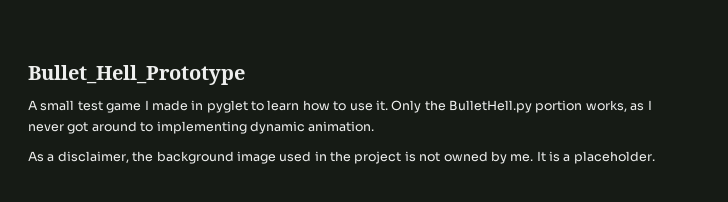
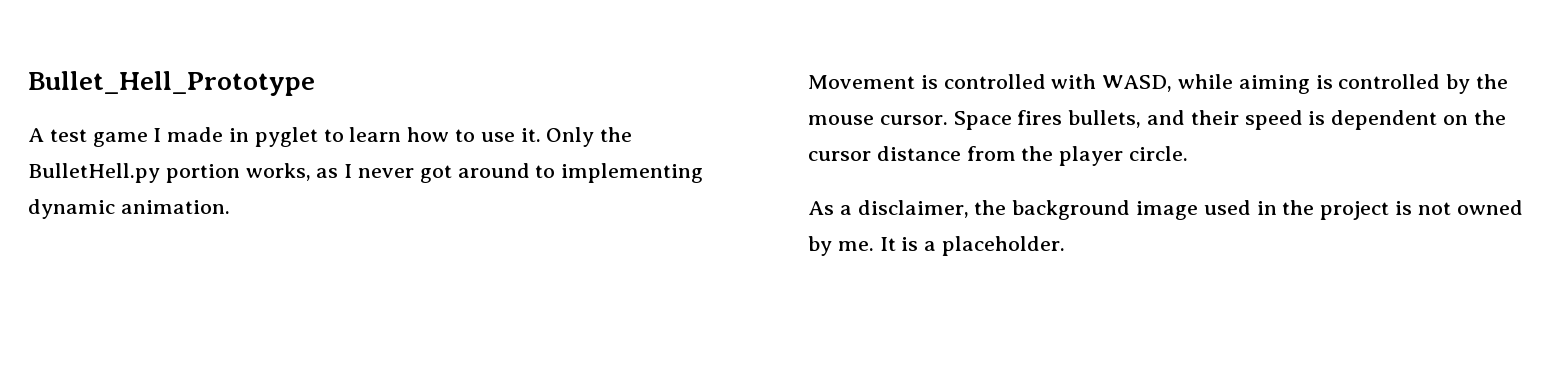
- A small test game I made in pyglet to learn how to use it.
+ A test game I made in pyglet to learn how to use it.
+ Movement is controlled with WASD, while aiming is controlled by the mouse cursor. Space fires bullets, and their speed is dependent on the cursor distance from the player circle.

